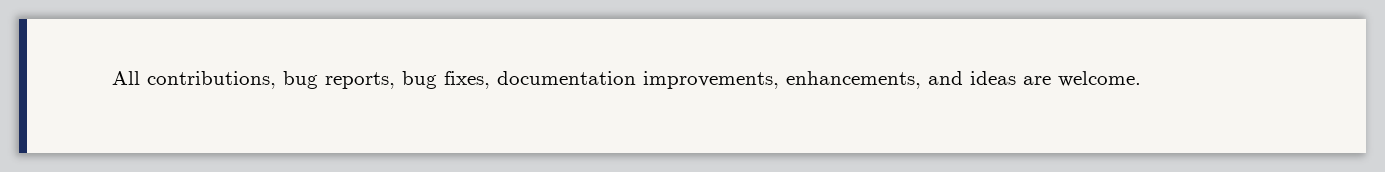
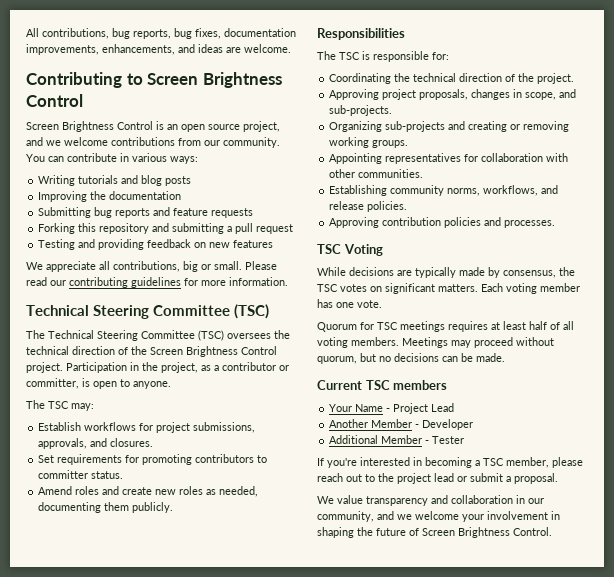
+ Contributing to Screen Brightness Control
+ Screen Brightness Control is an open source project, and we welcome contributions from our community. You can contribute in various ways:
+ Writing tutorials and blog posts
+ Improving the documentation
+ Submitting bug reports and feature requests
+ Forking this repository and submitting a pull request
+ Testing and providing feedback on new features
+ We appreciate all contributions, big or small. Please read our contributing guidelines for more information.
+ Technical Steering Committee (TSC)
+ The Technical Steering Committee (TSC) oversees the technical direction of the Screen Brightness Control project. Participation in the project, as a contributor or committer, is open to anyone.
+ The TSC may:
+ Establish workflows for project submissions, approvals, and closures.
+ Set requirements for promoting contributors to committer status.
+ Amend roles and create new roles as needed, documenting them publicly.
+ Responsibilities
+ The TSC is responsible for:
+ Coordinating the technical direction of the project.
+ Approving project proposals, changes in scope, and sub-projects.
+ Organizing sub-projects and creating or removing working groups.
+ Appointing representatives for collaboration with other communities.
+ Establishing community norms, workflows, and release policies.
+ Approving contribution policies and processes.
+ TSC Voting
+ While decisions are typically made by consensus, the TSC votes on significant matters. Each voting member has one vote.
+ Quorum for TSC meetings requires at least half of all voting members. Meetings may proceed without quorum, but no decisions can be made.
+ Current TSC members
+ Your Name - Project Lead
+ Another Member - Developer
+ Additional Member - Tester
+ If you're interested in becoming a TSC member, please reach out to the project lead or submit a proposal.
+ We value transparency and collaboration in our community, and we welcome your involvement in shaping the future of Screen Brightness Control.

